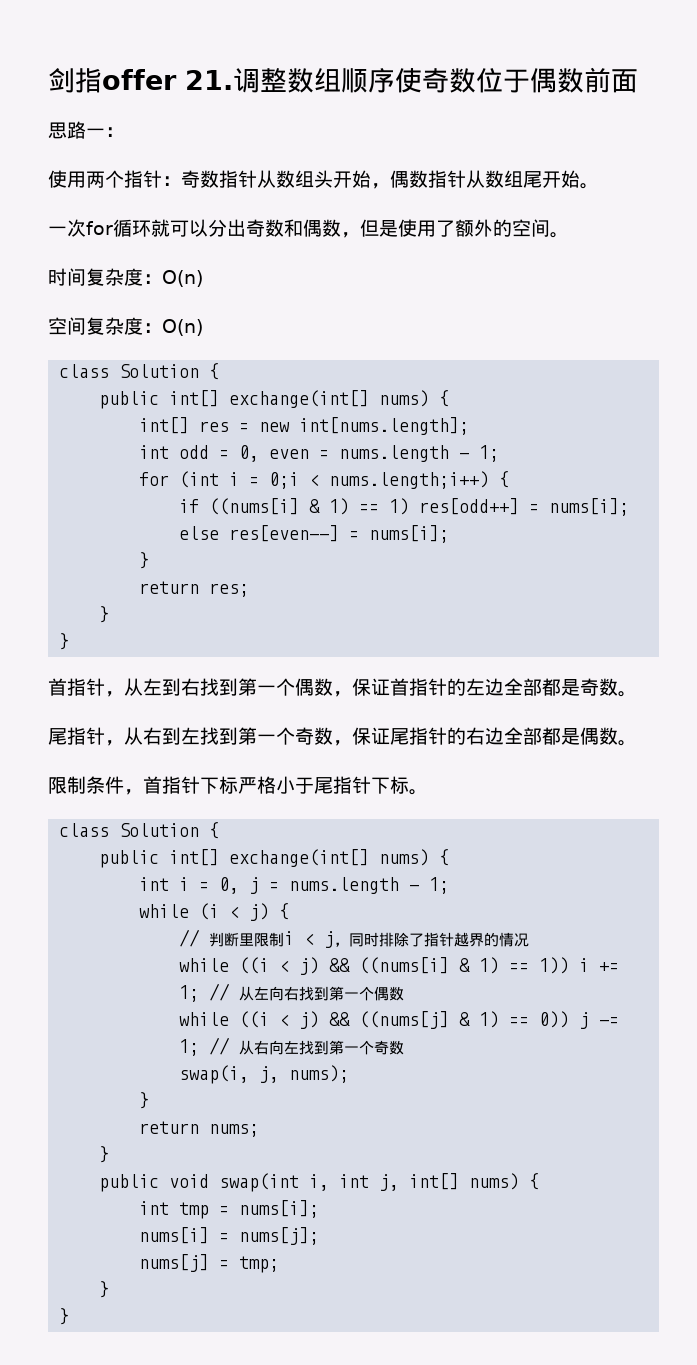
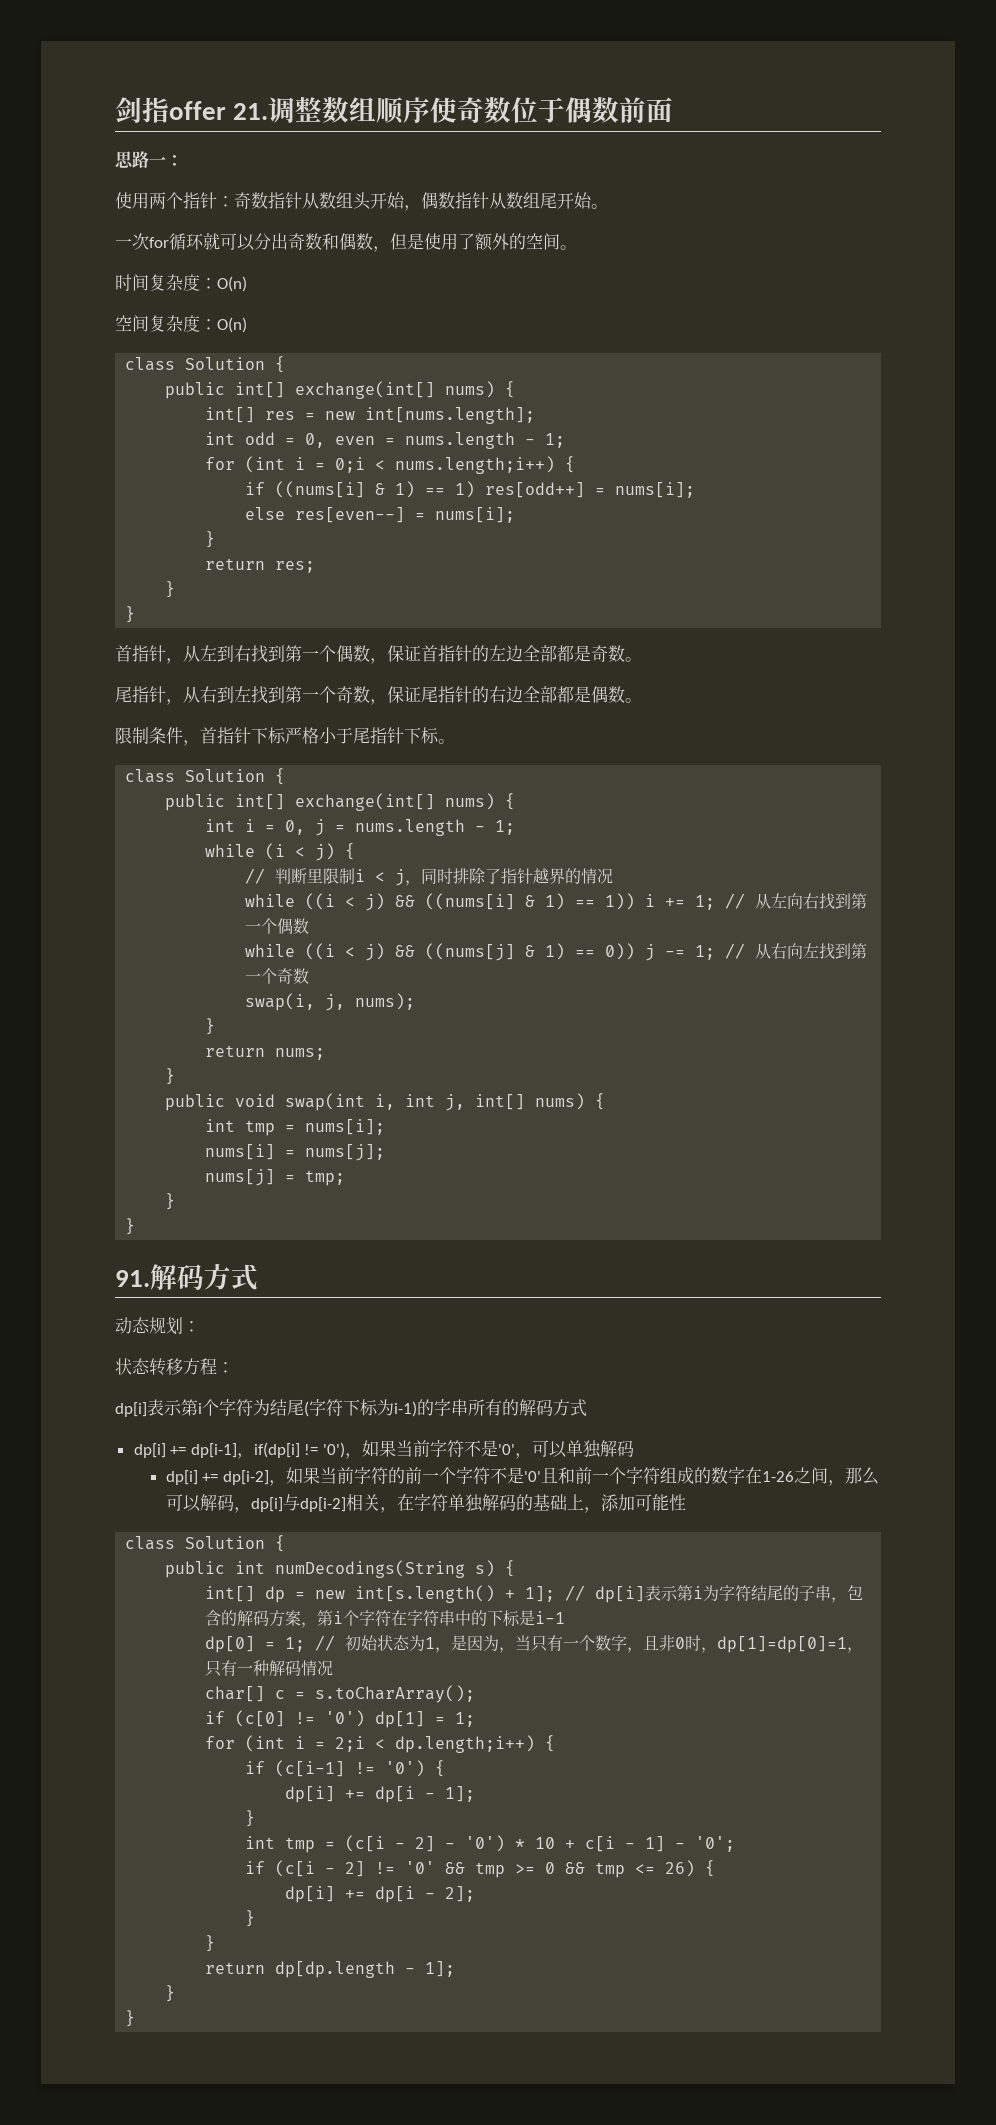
+ 91.解码方式
+ 动态规划：
+ 状态转移方程：
+ dp[i]表示第i个字符为结尾(字符下标为i-1)的字串所有的解码方式
+ dp[i] += dp[i-1]，if(dp[i] != '0')，如果当前字符不是'0'，可以单独解码
+ dp[i] += dp[i-2]，如果当前字符的前一个字符不是'0'且和前一个字符组成的数字在1-26之间，那么可以解码，dp[i]与dp[i-2]相关，在字符单独解码的基础上，添加可能性
+ class Solution {
+ public int numDecodings(String s) {
+ int[] dp = new int[s.length() + 1]; // dp[i]表示第i为字符结尾的子串，包含的解码方案，第i个字符在字符串中的下标是i-1
+ dp[0] = 1; // 初始状态为1，是因为，当只有一个数字，且非0时，dp[1]=dp[0]=1，只有一种解码情况
+ char[] c = s.toCharArray();
+ if (c[0] != '0') dp[1] = 1;
+ for (int i = 2;i < dp.length;i++) {
+ if (c[i-1] != '0') {
+ dp[i] += dp[i - 1];
+ }
+ int tmp = (c[i - 2] - '0') * 10 + c[i - 1] - '0';
+ if (c[i - 2] != '0' && tmp >= 0 && tmp <= 26) {
+ dp[i] += dp[i - 2];
+ }
+ }
+ return dp[dp.length - 1];
+ }
+ }

